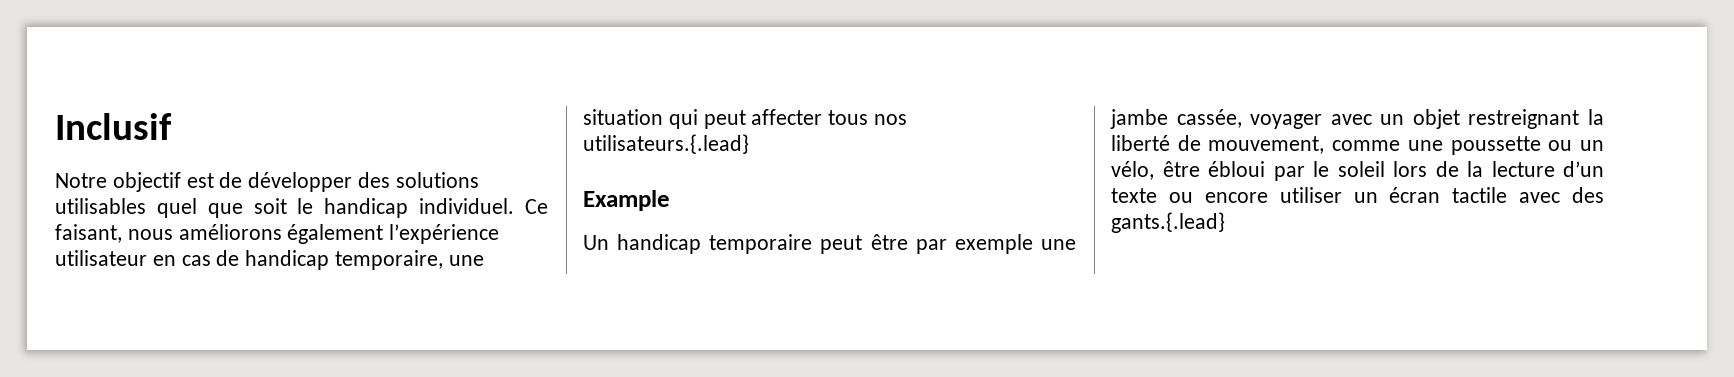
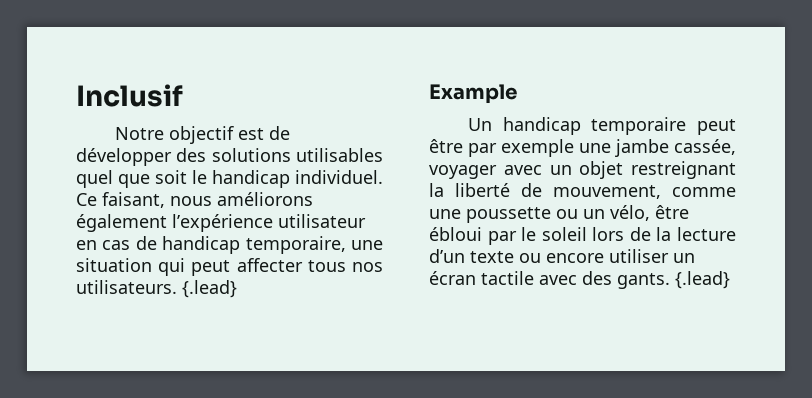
- Ce faisant, nous améliorons également l’expérience utilisateur en cas de handicap temporaire, une situation qui peut affecter tous nos utilisateurs.{.lead}
+ Ce faisant, nous améliorons également l’expérience utilisateur en cas de handicap temporaire, une situation qui peut affecter tous nos utilisateurs. {.lead}
- Un handicap temporaire peut être par exemple une jambe cassée, voyager avec un objet restreignant la liberté de mouvement, comme une poussette ou un vélo, être ébloui par le soleil lors de la lecture d’un texte ou encore utiliser un écran tactile avec des gants.{.lead}
+ Un handicap temporaire peut être par exemple une jambe cassée, voyager avec un objet restreignant la liberté de mouvement, comme une poussette ou un vélo, être ébloui par le soleil lors de la lecture d’un texte ou encore utiliser un écran tactile avec des gants. {.lead}

